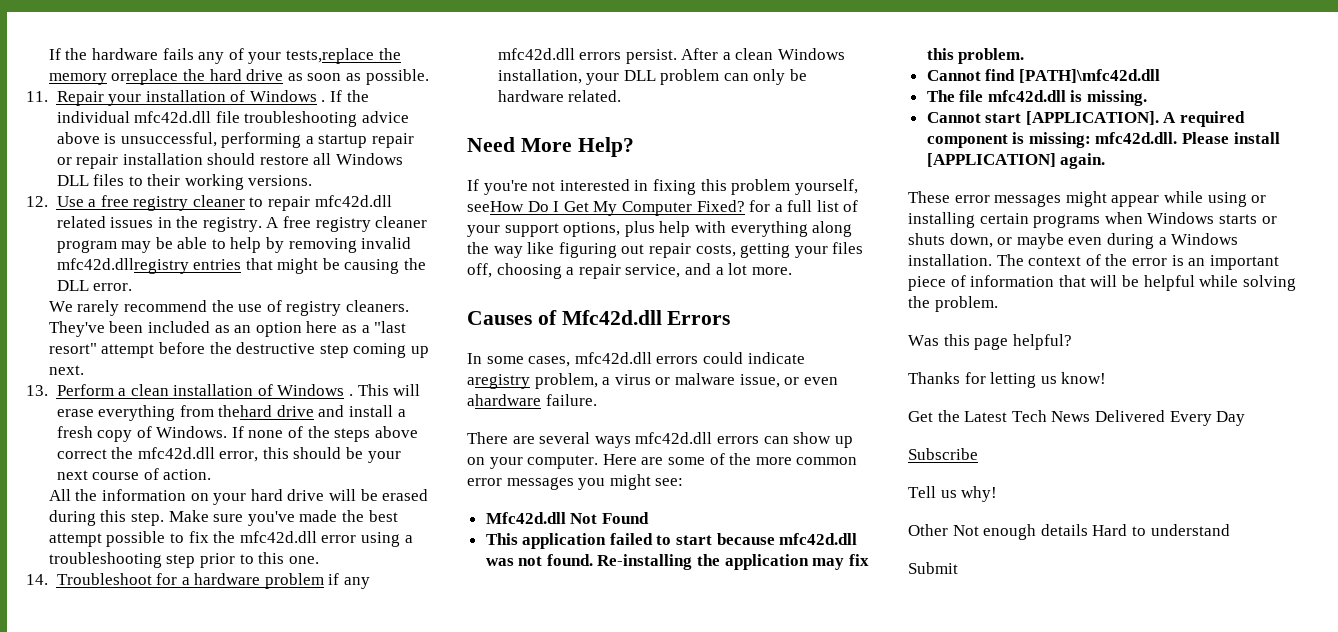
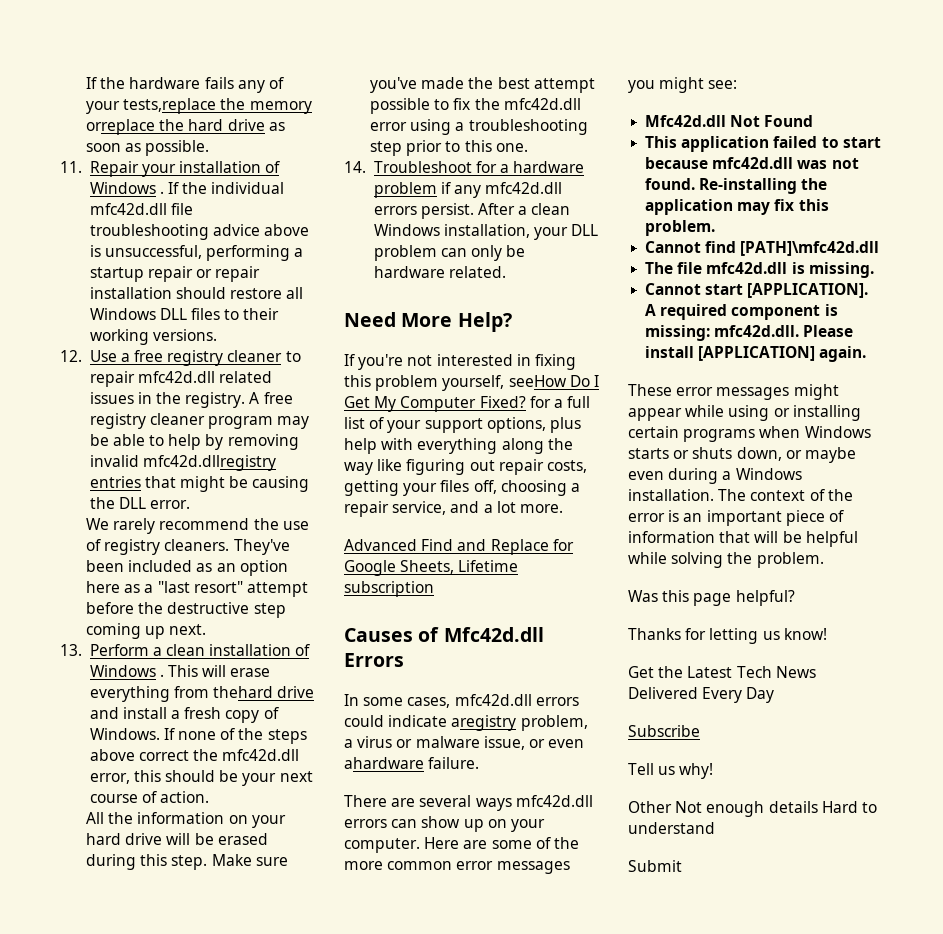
+ Advanced Find and Replace for Google Sheets, Lifetime subscription

